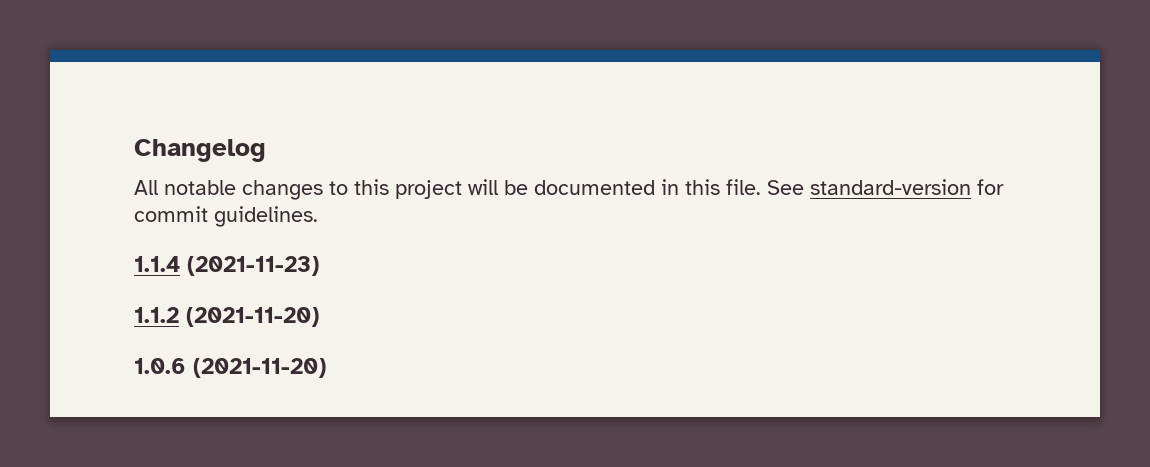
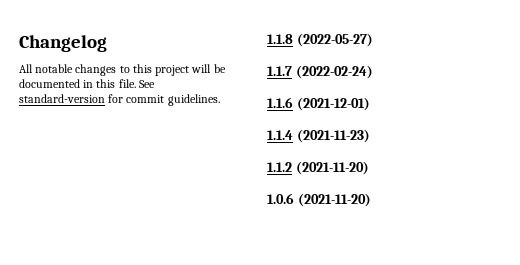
+ 1.1.8 (2022-05-27)
+ 1.1.7 (2022-02-24)
+ 1.1.6 (2021-12-01)

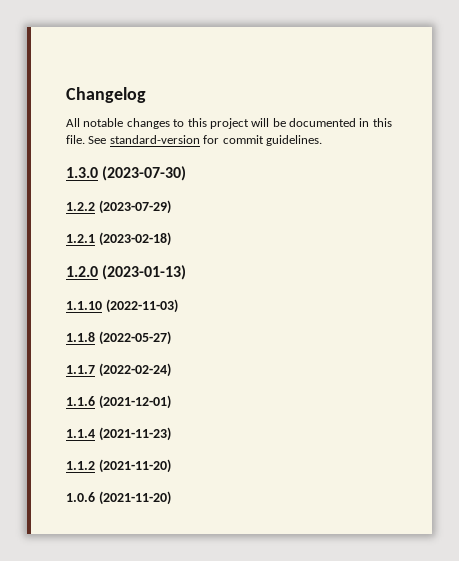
+ 1.3.0 (2023-07-30)
+ 1.2.2 (2023-07-29)
+ 1.2.1 (2023-02-18)
+ 1.2.0 (2023-01-13)
+ 1.1.10 (2022-11-03)

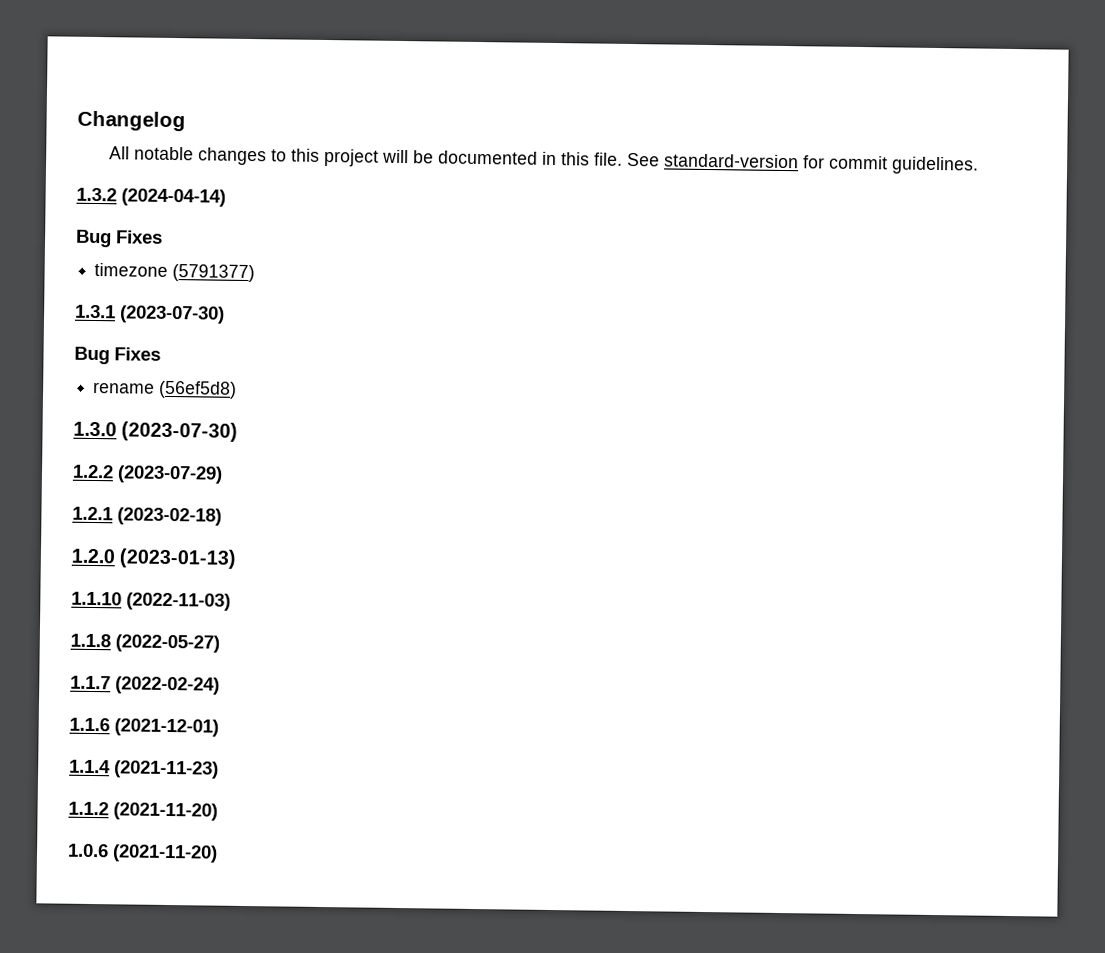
+ 1.3.2 (2024-04-14)
+ Bug Fixes
+ timezone (5791377)
+ 1.3.1 (2023-07-30)
+ Bug Fixes
+ rename (56ef5d8)

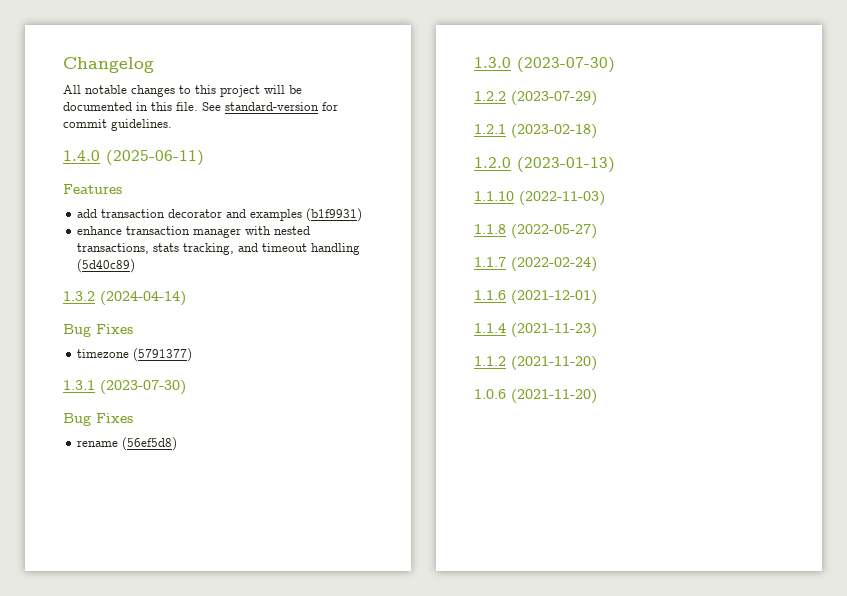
+ 1.4.0 (2025-06-11)
+ Features
+ add transaction decorator and examples (b1f9931)
+ enhance transaction manager with nested transactions, stats tracking, and timeout handling (5d40c89)

